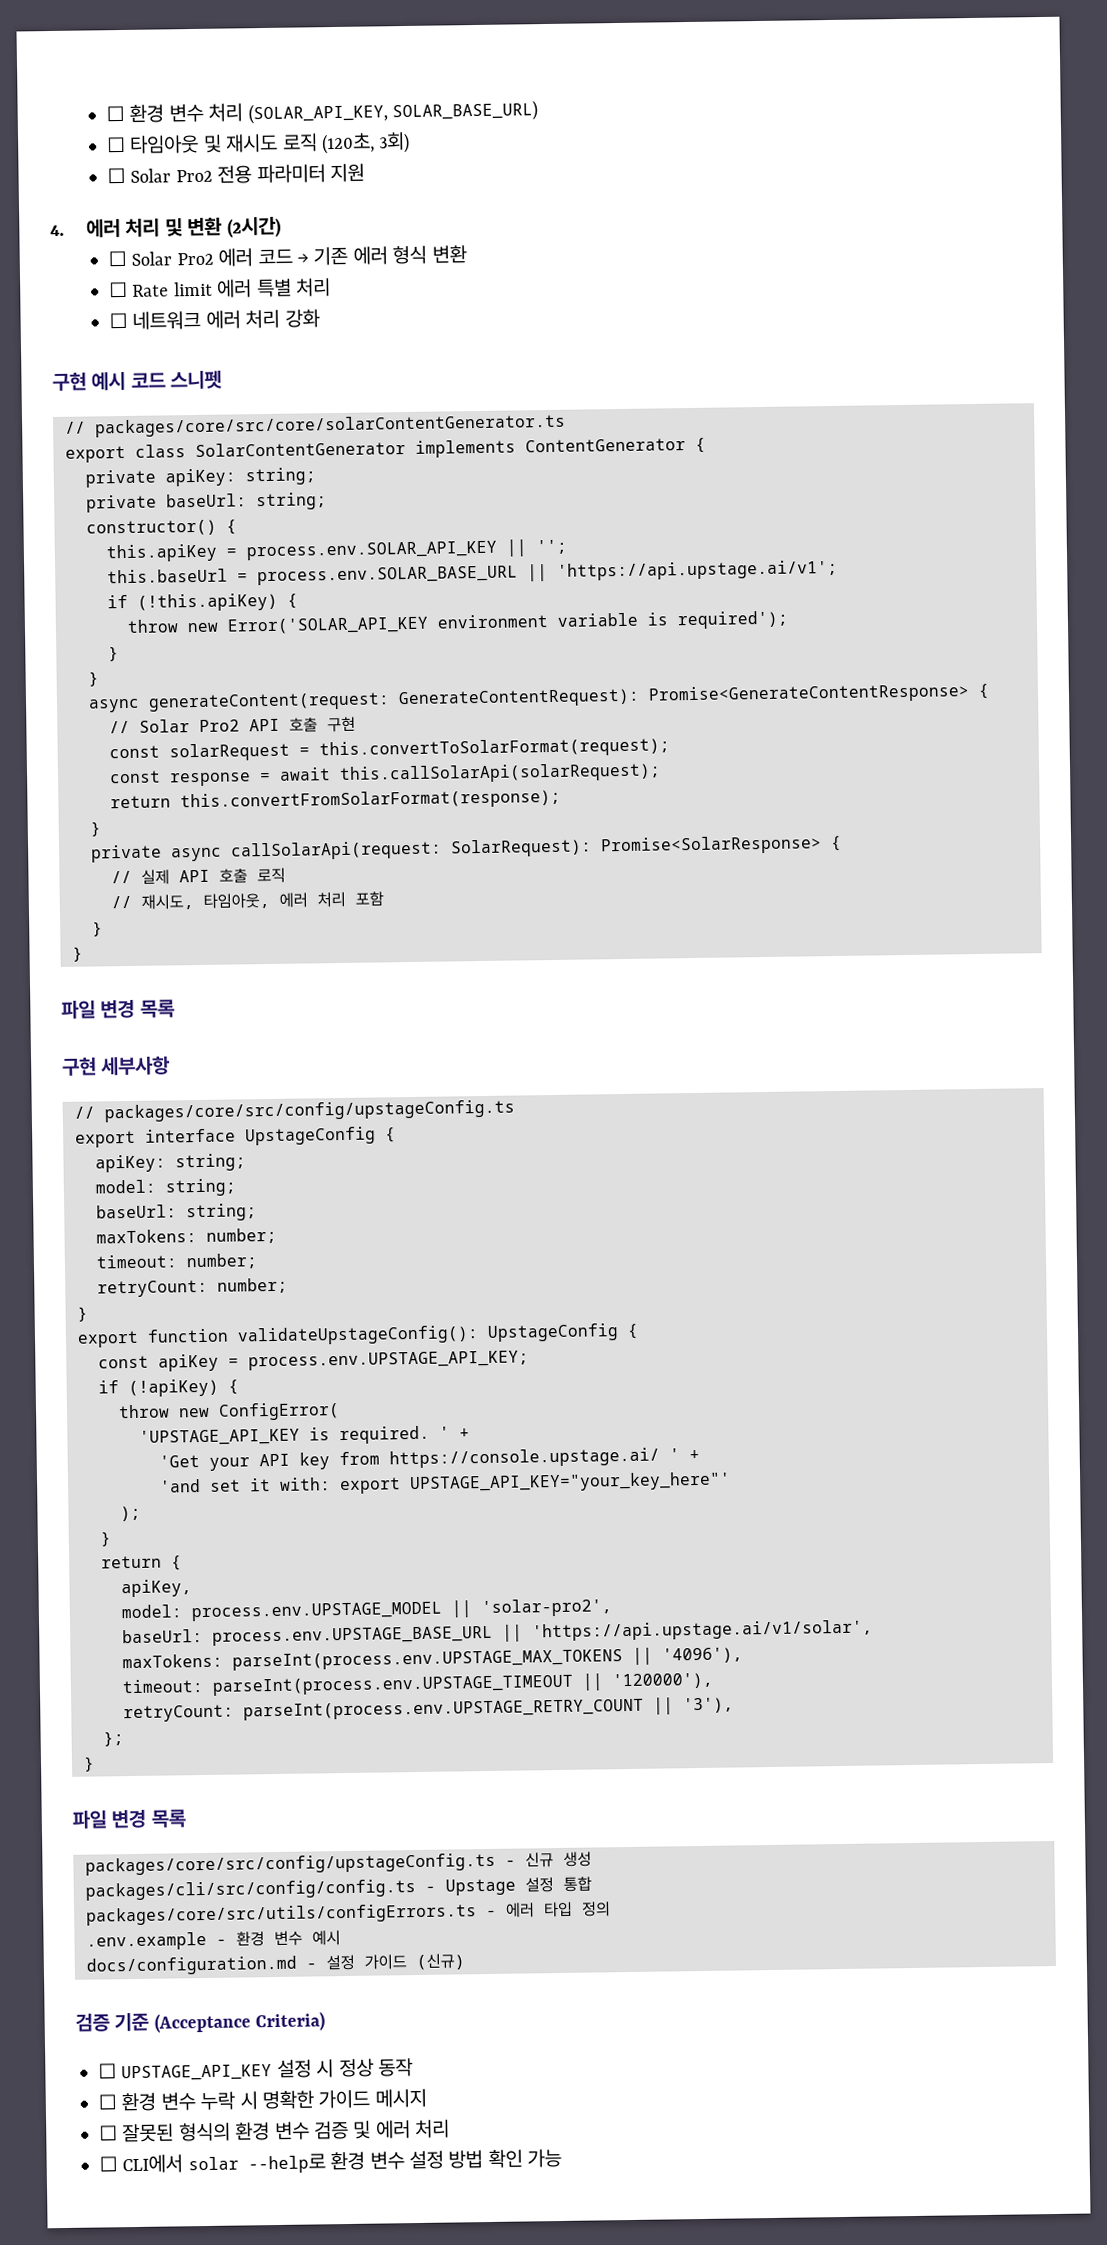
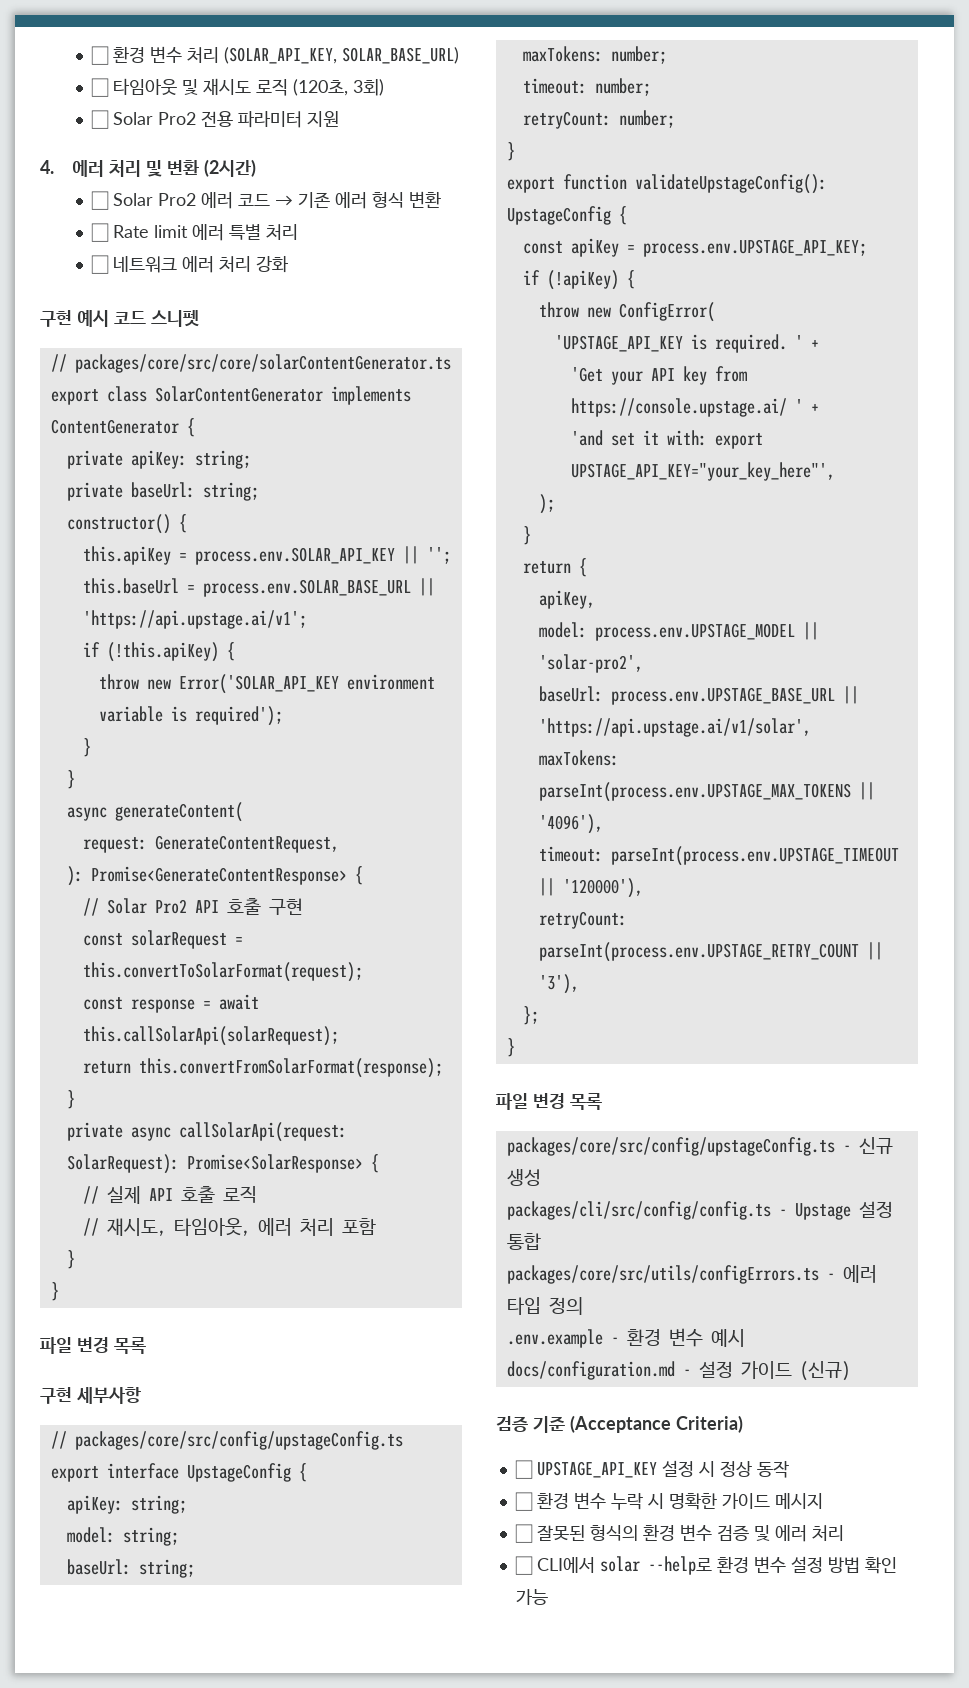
- async generateContent(request: GenerateContentRequest): Promise<GenerateContentResponse> {
+ async generateContent(
+ request: GenerateContentRequest,
+ ): Promise<GenerateContentResponse> {
- 'and set it with: export UPSTAGE_API_KEY="your_key_here"'
+ 'and set it with: export UPSTAGE_API_KEY="your_key_here"',

